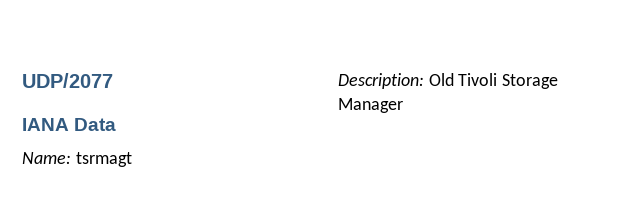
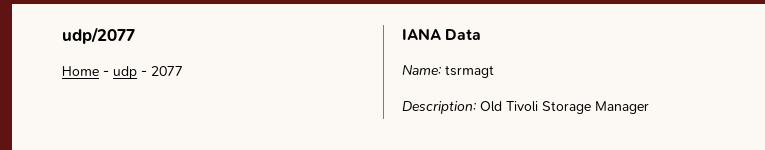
- UDP/2077
+ udp/2077
+ Home - udp - 2077

